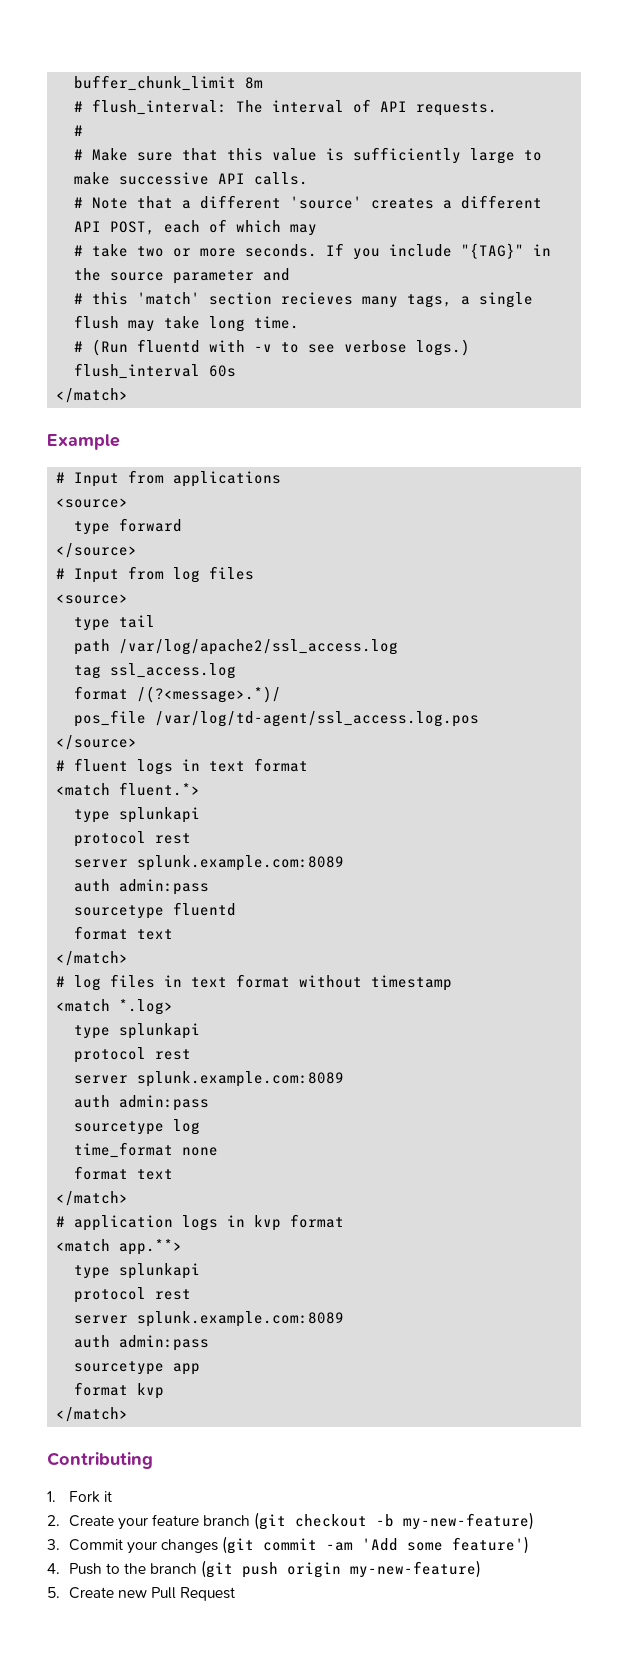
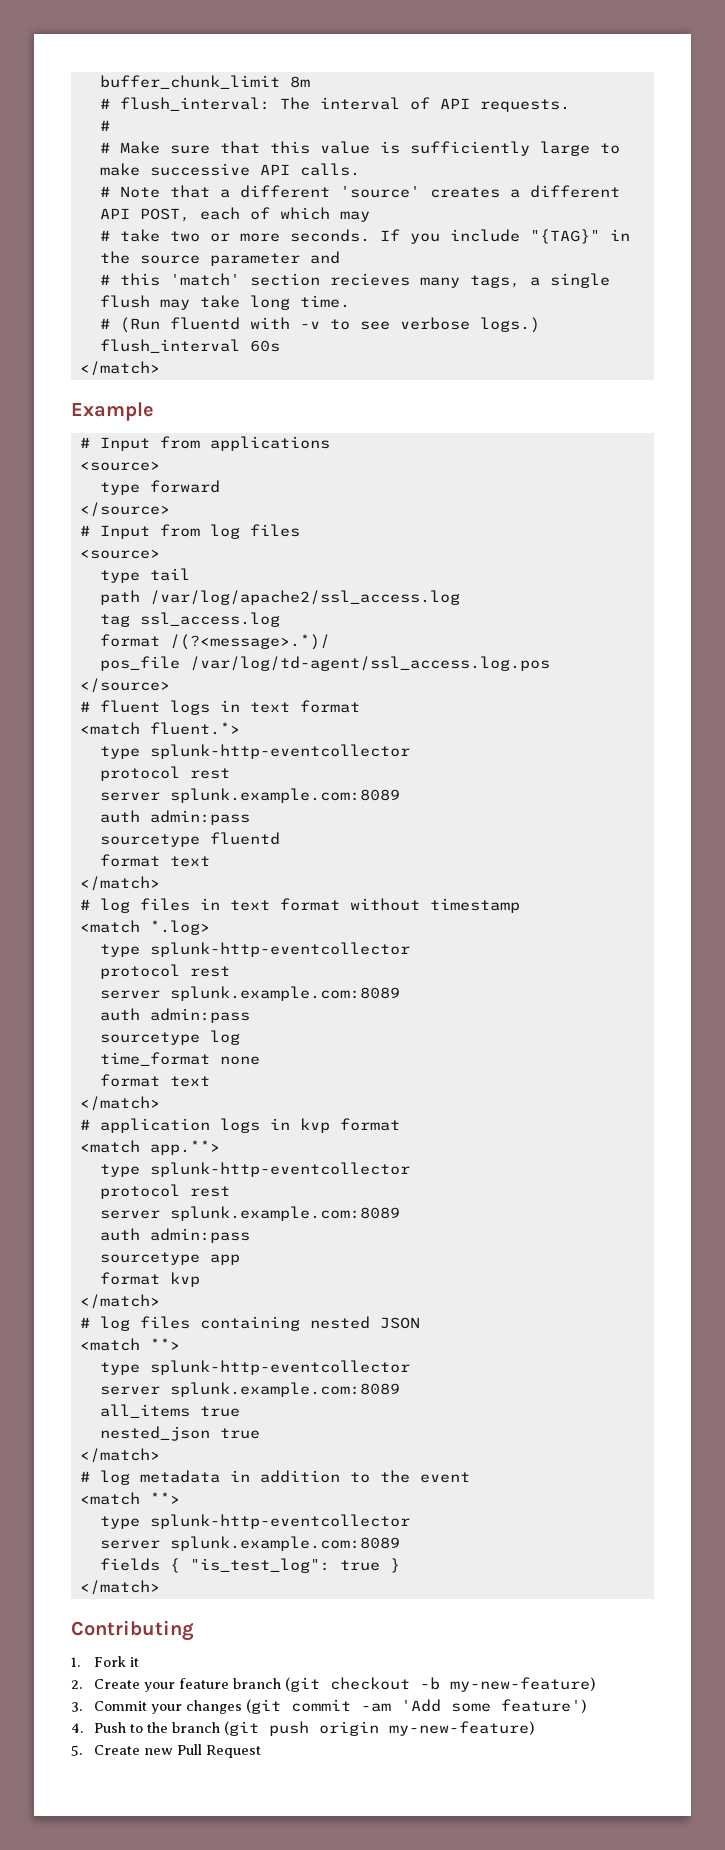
  <match fluent.*>
- type splunkapi
+ type splunk-http-eventcollector
  <match *.log>
- type splunkapi
+ type splunk-http-eventcollector
  <match app.**>
- type splunkapi
+ type splunk-http-eventcollector
+ # log files containing nested JSON
+ <match **>
+ type splunk-http-eventcollector
+ server splunk.example.com:8089
+ all_items true
+ nested_json true
+ </match>
+ # log metadata in addition to the event
+ <match **>
+ type splunk-http-eventcollector
+ server splunk.example.com:8089
+ fields { "is_test_log": true }
+ </match>

